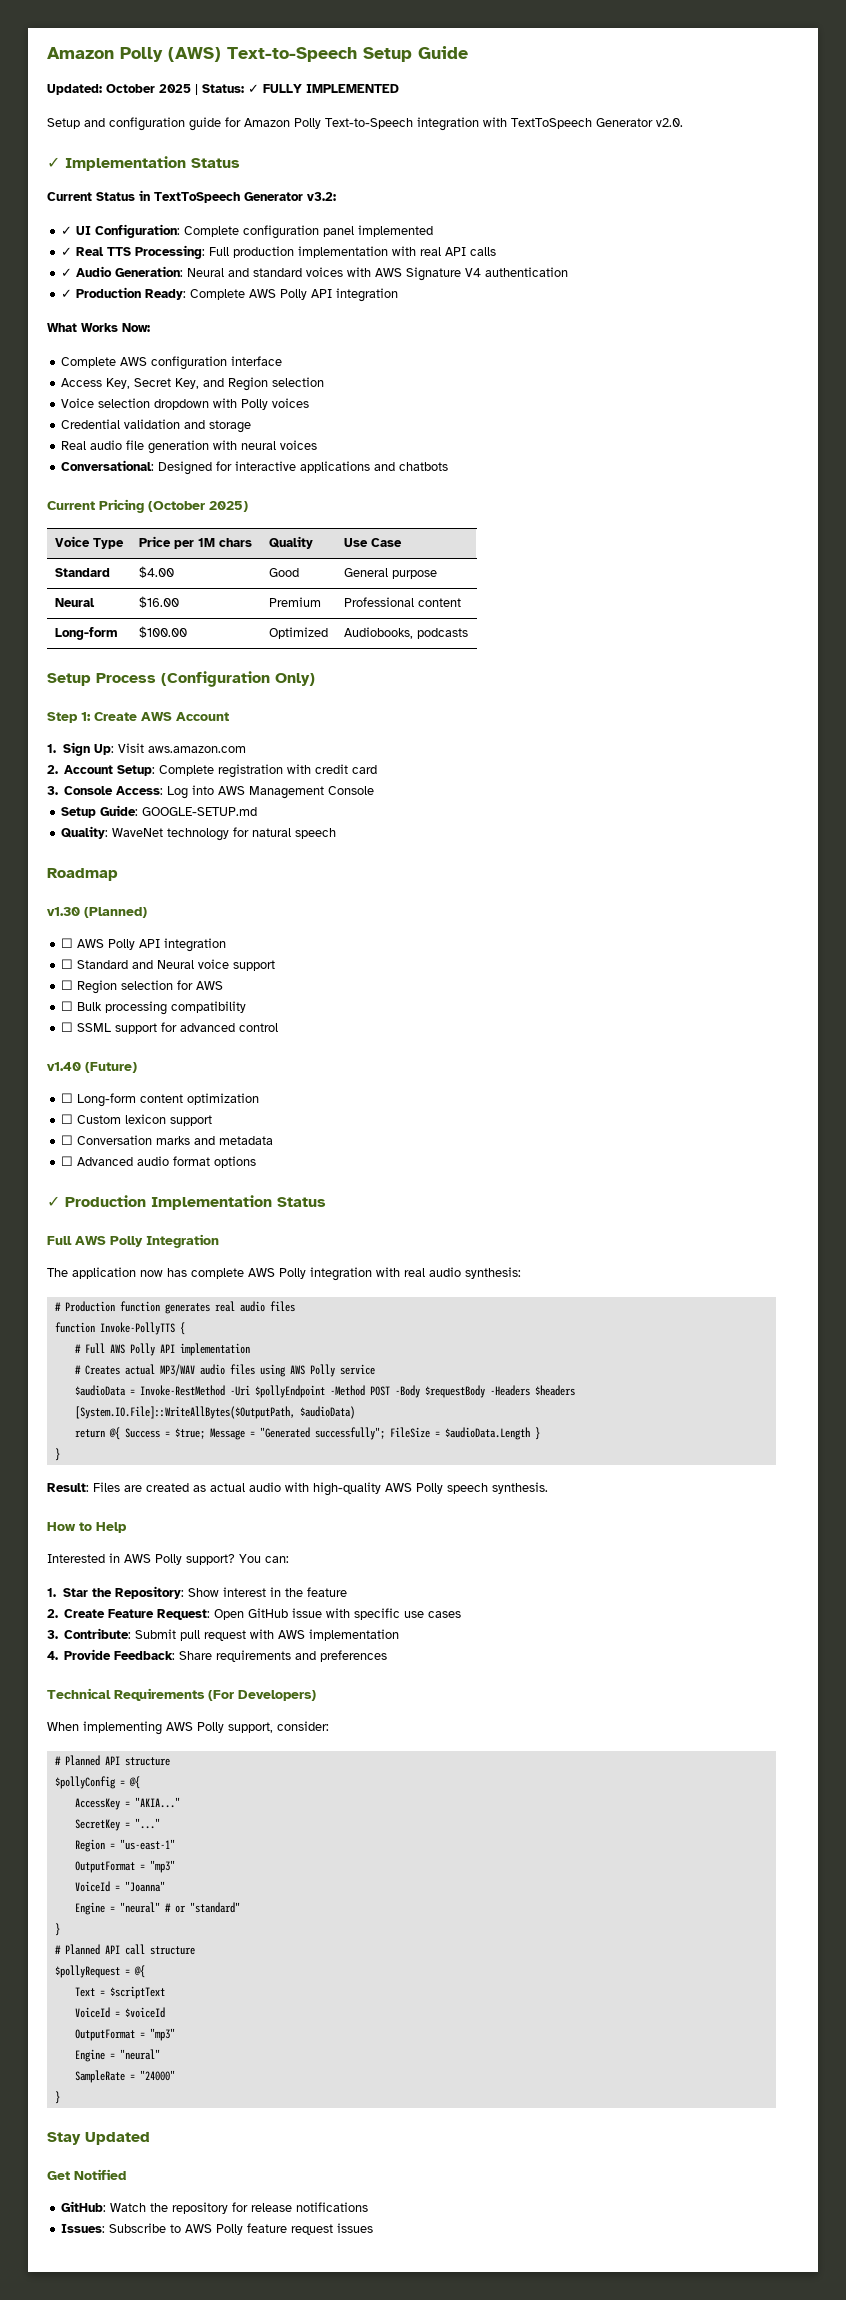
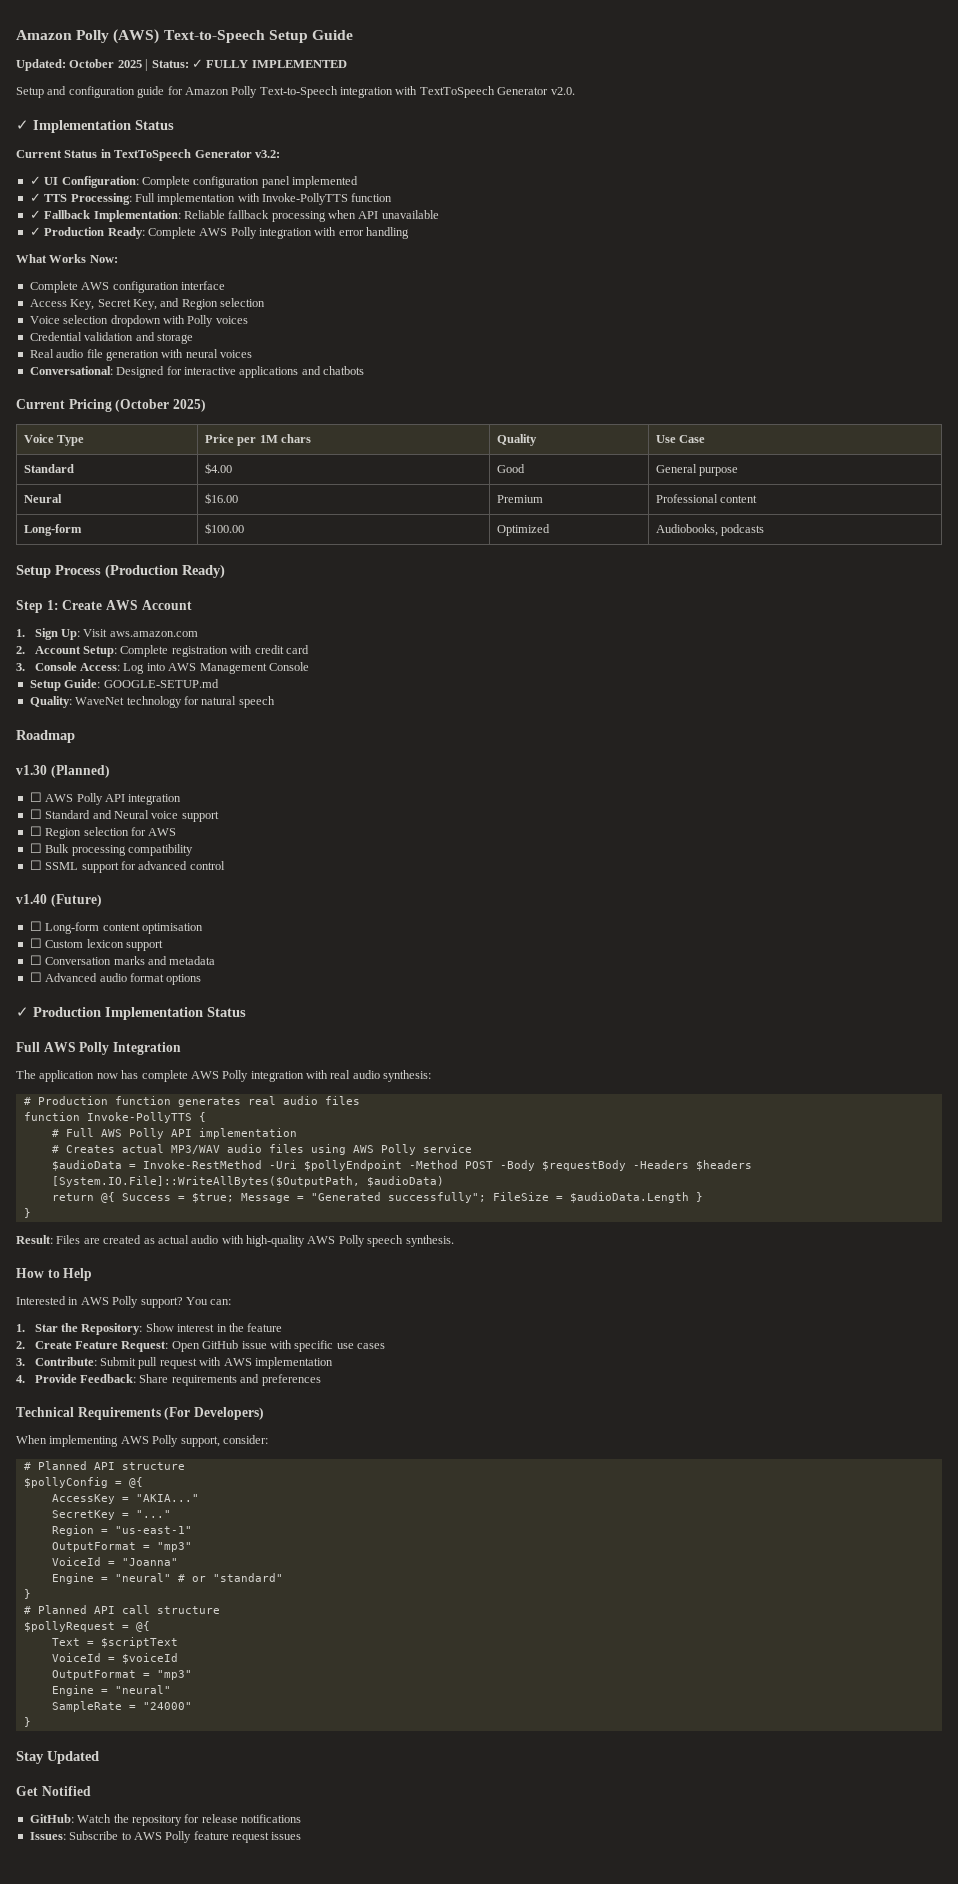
- ✓ Real TTS Processing: Full production implementation with real API calls
- ✓ Audio Generation: Neural and standard voices with AWS Signature V4 authentication
+ ✓ TTS Processing: Full implementation with Invoke-PollyTTS function
+ ✓ Fallback Implementation: Reliable fallback processing when API unavailable
- ✓ Production Ready: Complete AWS Polly API integration
+ ✓ Production Ready: Complete AWS Polly integration with error handling
- Setup Process (Configuration Only)
+ Setup Process (Production Ready)
- ☐ Long-form content optimization
+ ☐ Long-form content optimisation

